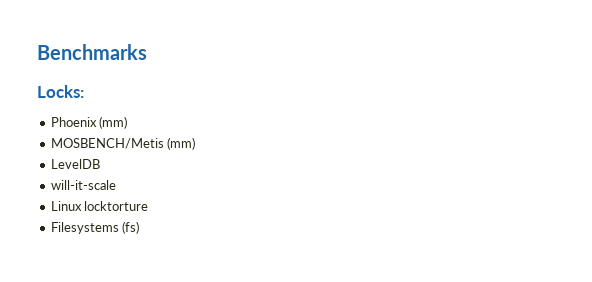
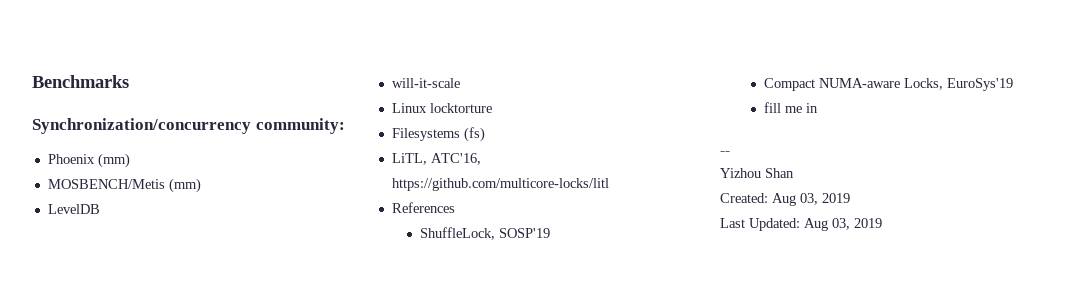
- Locks:
+ Synchronization/concurrency community:
+ LiTL, ATC'16, https://github.com/multicore-locks/litl
+ References
+ ShuffleLock, SOSP'19
+ Compact NUMA-aware Locks, EuroSys'19
+ fill me in
+ --
+ Yizhou Shan
+ Created: Aug 03, 2019
+ Last Updated: Aug 03, 2019

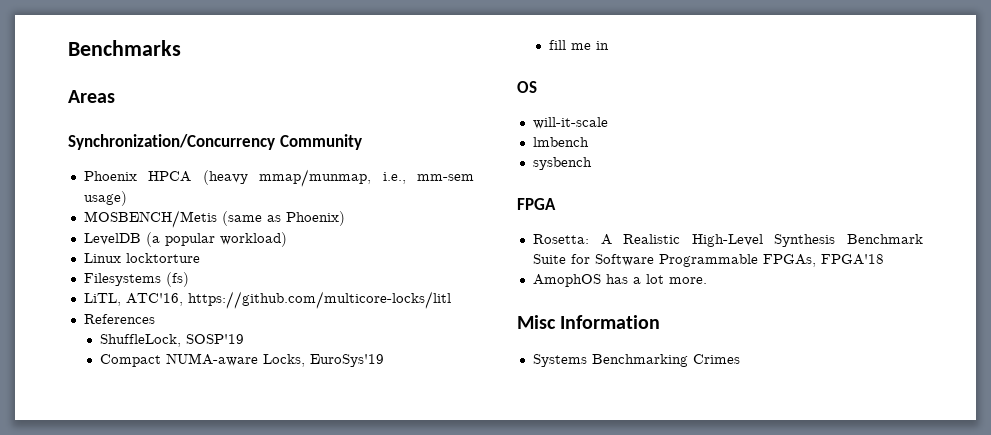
- Synchronization/concurrency community:
- Phoenix (mm)
- MOSBENCH/Metis (mm)
- LevelDB
- will-it-scale
+ Areas
+ Synchronization/Concurrency Community
+ Phoenix HPCA (heavy mmap/munmap, i.e., mm-sem usage)
+ MOSBENCH/Metis (same as Phoenix)
+ LevelDB (a popular workload)
- --
- Yizhou Shan
- Created: Aug 03, 2019
- Last Updated: Aug 03, 2019
+ OS
+ will-it-scale
+ lmbench
+ sysbench
+ FPGA
+ Rosetta: A Realistic High-Level Synthesis Benchmark Suite for Software Programmable FPGAs, FPGA'18
+ AmophOS has a lot more.
+ Misc Information
+ Systems Benchmarking Crimes

